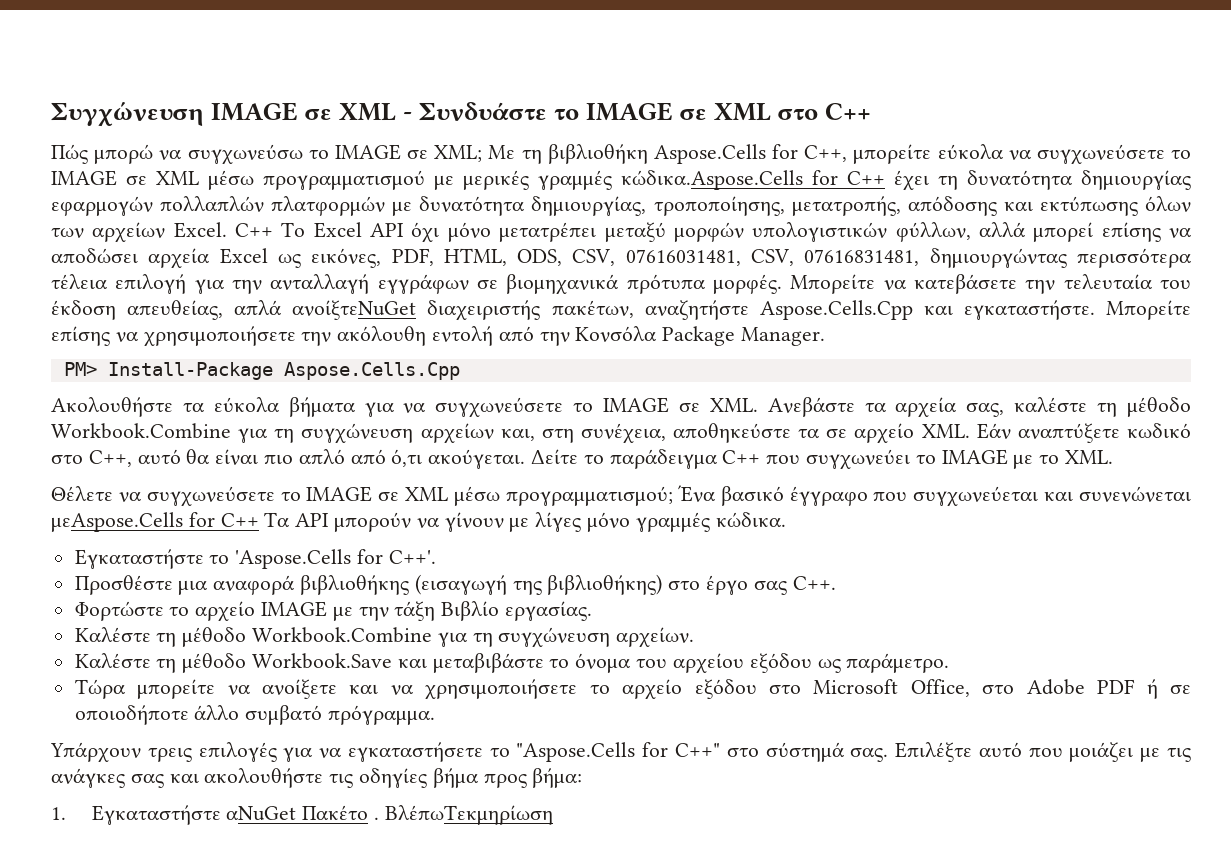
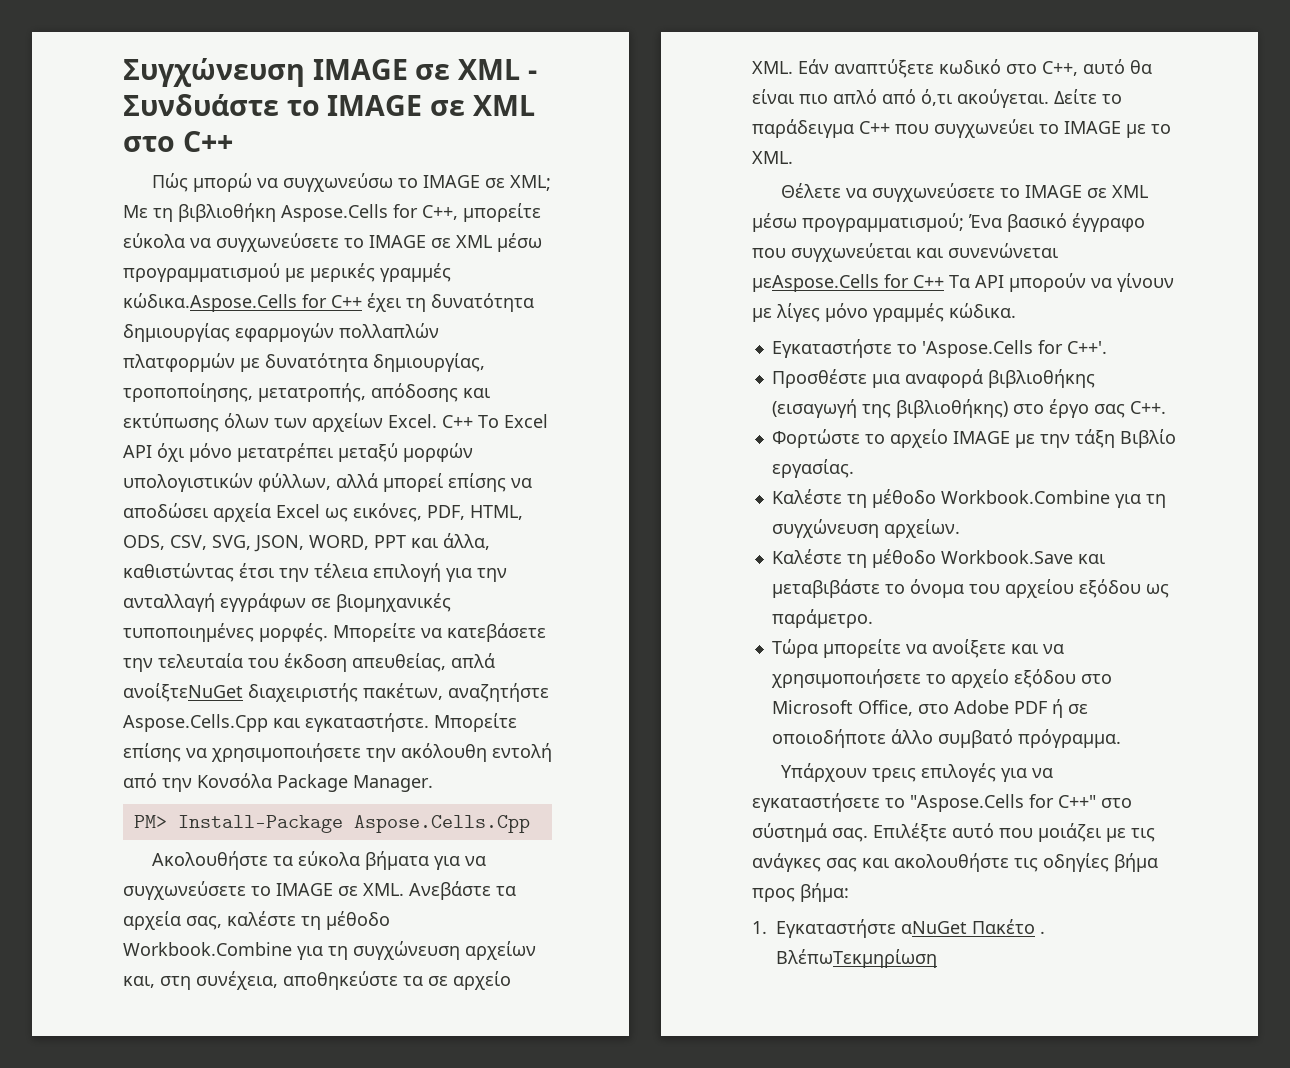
- C++ Το Excel API όχι μόνο μετατρέπει μεταξύ μορφών υπολογιστικών φύλλων, αλλά μπορεί επίσης να αποδώσει αρχεία Excel ως εικόνες, PDF, HTML, ODS, CSV, 07616031481, CSV, 07616831481, δημιουργώντας περισσότερα τέλεια επιλογή για την ανταλλαγή εγγράφων σε βιομηχανικά πρότυπα μορφές.
+ C++ Το Excel API όχι μόνο μετατρέπει μεταξύ μορφών υπολογιστικών φύλλων, αλλά μπορεί επίσης να αποδώσει αρχεία Excel ως εικόνες, PDF, HTML, ODS, CSV, SVG, JSON, WORD, PPT και άλλα, καθιστώντας έτσι την τέλεια επιλογή για την ανταλλαγή εγγράφων σε βιομηχανικές τυποποιημένες μορφές.

